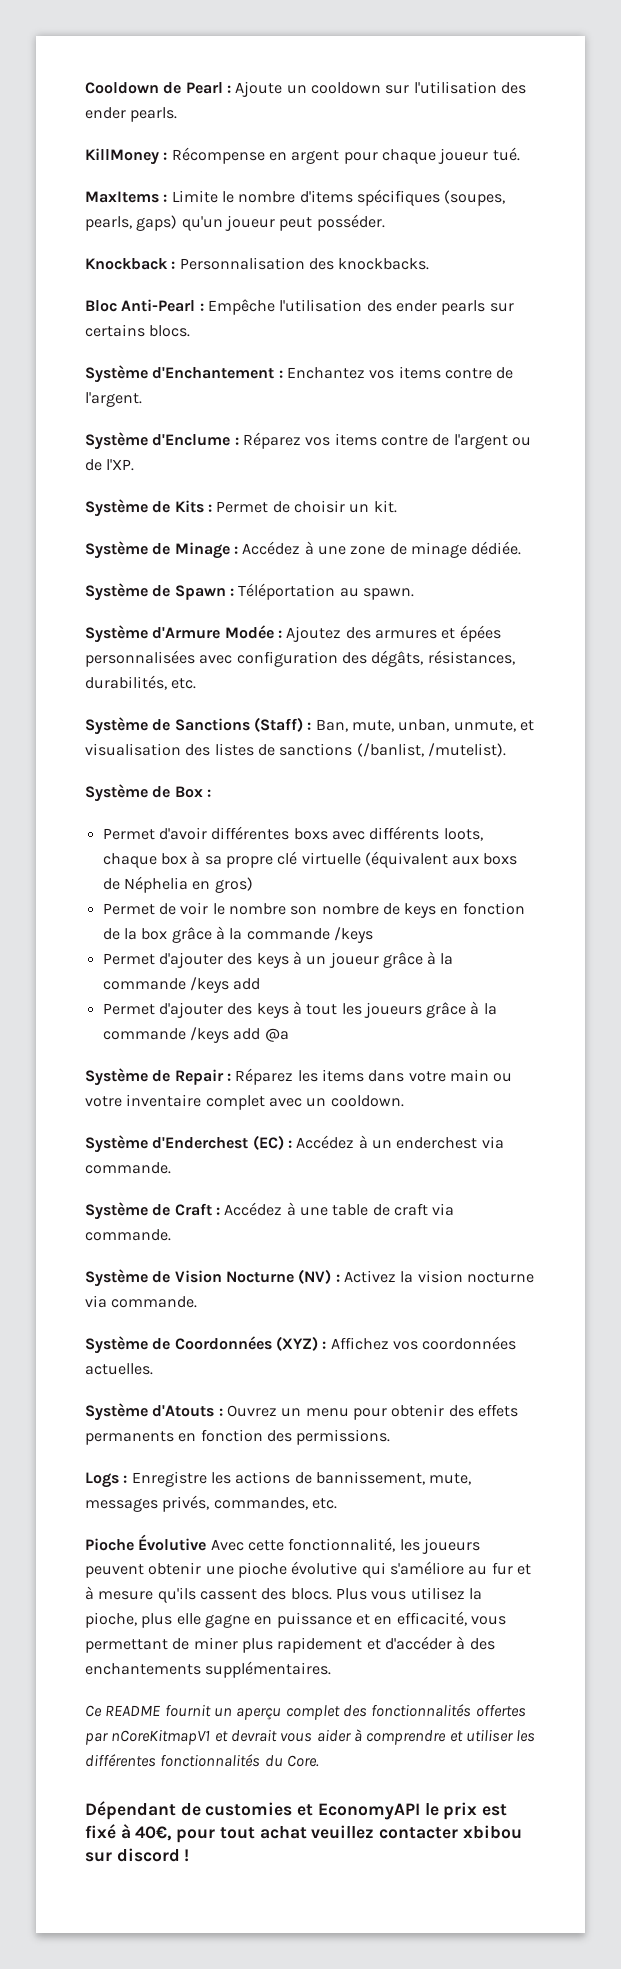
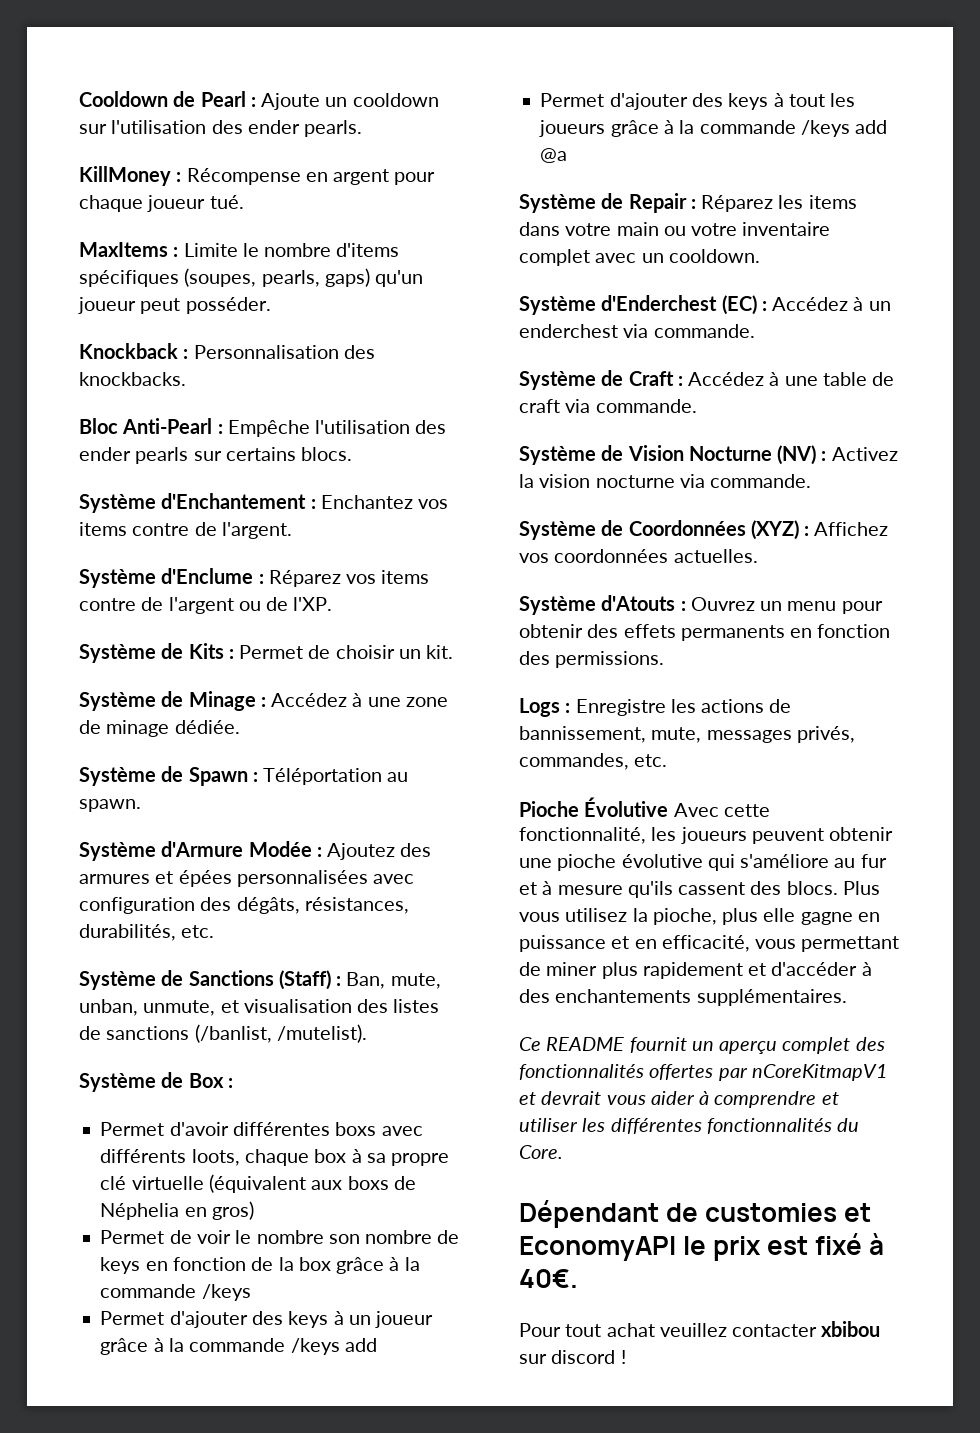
- Dépendant de customies et EconomyAPI le prix est fixé à 40€, pour tout achat veuillez contacter xbibou sur discord !
+ Dépendant de customies et EconomyAPI le prix est fixé à 40€.
+ Pour tout achat veuillez contacter xbibou sur discord !

